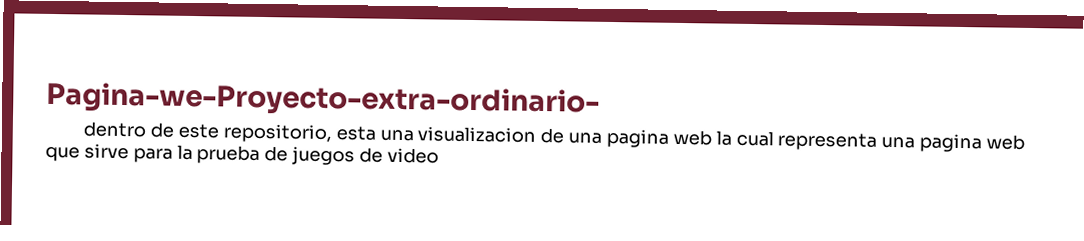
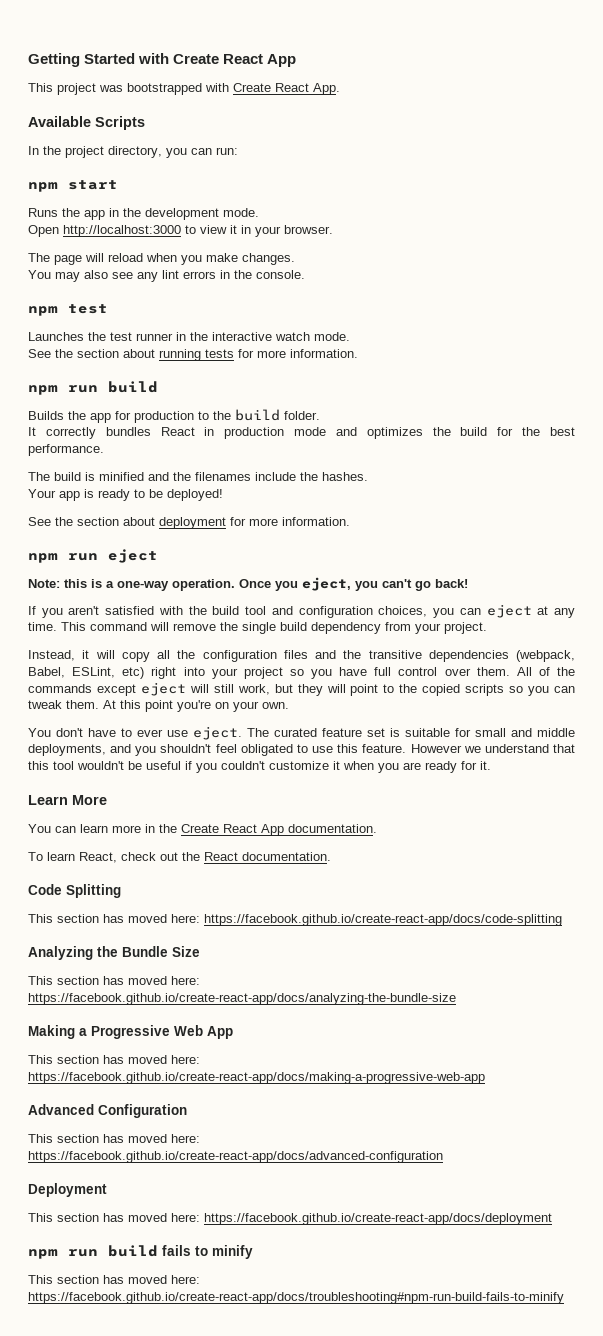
- Pagina-we-Proyecto-extra-ordinario-
- dentro de este repositorio, esta una visualizacion de una pagina web la cual representa una pagina web que sirve para la prueba de juegos de video
+ Getting Started with Create React App
+ This project was bootstrapped with Create React App.
+ Available Scripts
+ In the project directory, you can run:
+ npm start
+ Runs the app in the development mode.
+ Open http://localhost:3000 to view it in your browser.
+ The page will reload when you make changes.
+ You may also see any lint errors in the console.
+ npm test
+ Launches the test runner in the interactive watch mode.
+ See the section about running tests for more information.
+ npm run build
+ Builds the app for production to the build folder.
+ It correctly bundles React in production mode and optimizes the build for the best performance.
+ The build is minified and the filenames include the hashes.
+ Your app is ready to be deployed!
+ See the section about deployment for more information.
+ npm run eject
+ Note: this is a one-way operation. Once you eject, you can't go back!
+ If you aren't satisfied with the build tool and configuration choices, you can eject at any time. This command will remove the single build dependency from your project.
+ Instead, it will copy all the configuration files and the transitive dependencies (webpack, Babel, ESLint, etc) right into your project so you have full control over them. All of the commands except eject will still work, but they will point to the copied scripts so you can tweak them. At this point you're on your own.
+ You don't have to ever use eject. The curated feature set is suitable for small and middle deployments, and you shouldn't feel obligated to use this feature. However we understand that this tool wouldn't be useful if you couldn't customize it when you are ready for it.
+ Learn More
+ You can learn more in the Create React App documentation.
+ To learn React, check out the React documentation.
+ Code Splitting
+ This section has moved here: https://facebook.github.io/create-react-app/docs/code-splitting
+ Analyzing the Bundle Size
+ This section has moved here: https://facebook.github.io/create-react-app/docs/analyzing-the-bundle-size
+ Making a Progressive Web App
+ This section has moved here: https://facebook.github.io/create-react-app/docs/making-a-progressive-web-app
+ Advanced Configuration
+ This section has moved here: https://facebook.github.io/create-react-app/docs/advanced-configuration
+ Deployment
+ This section has moved here: https://facebook.github.io/create-react-app/docs/deployment
+ npm run build fails to minify
+ This section has moved here: https://facebook.github.io/create-react-app/docs/troubleshooting#npm-run-build-fails-to-minify

